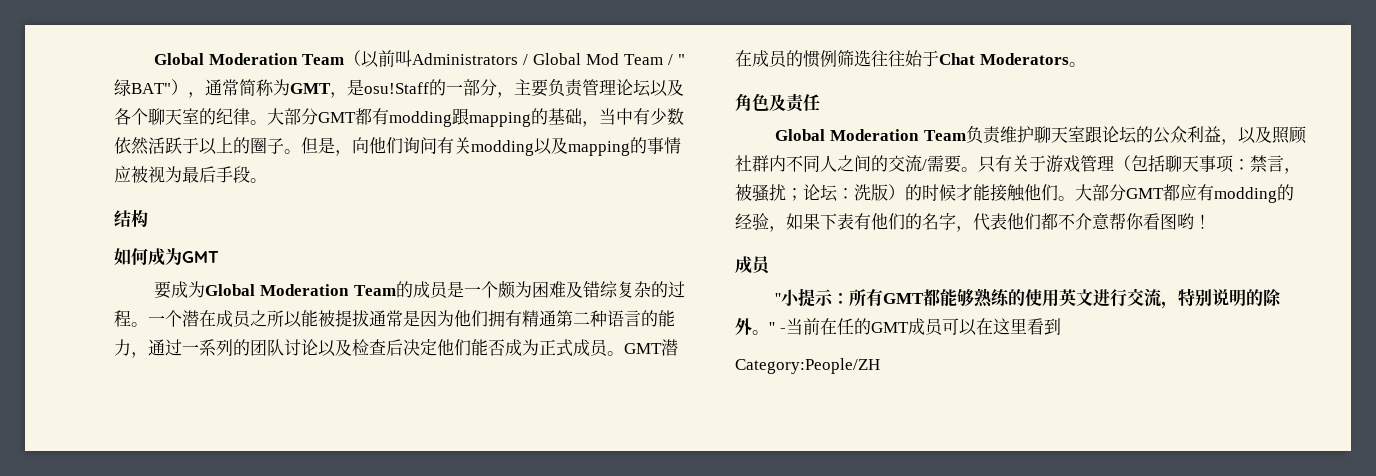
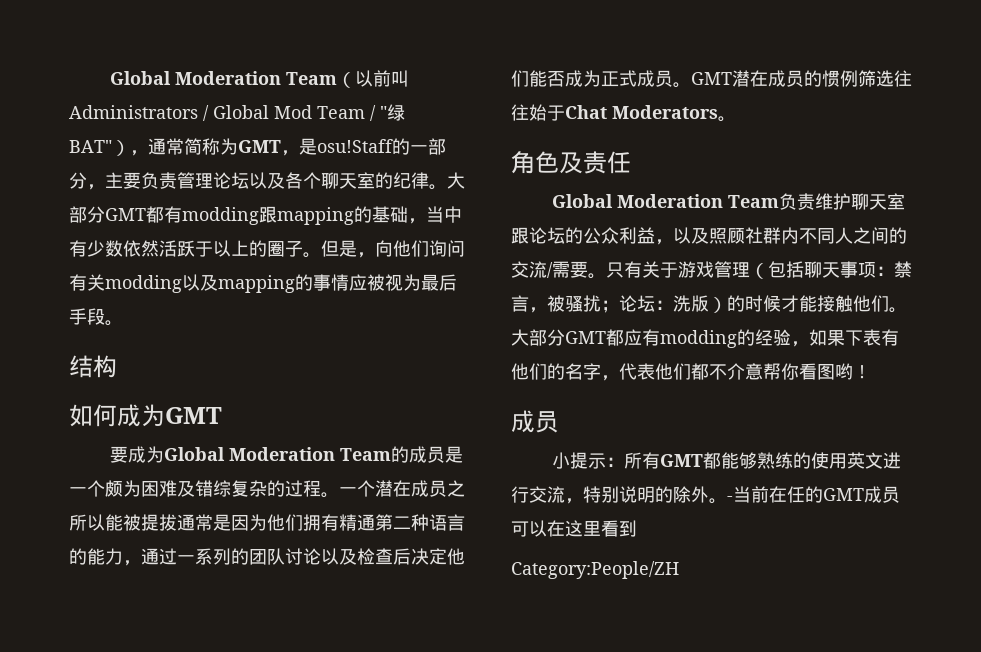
- ''小提示：所有GMT都能够熟练的使用英文进行交流，特别说明的除外。
+ 小提示：所有GMT都能够熟练的使用英文进行交流，特别说明的除外。
- '' -当前在任的GMT成员可以在这里看到
+ -当前在任的GMT成员可以在这里看到

